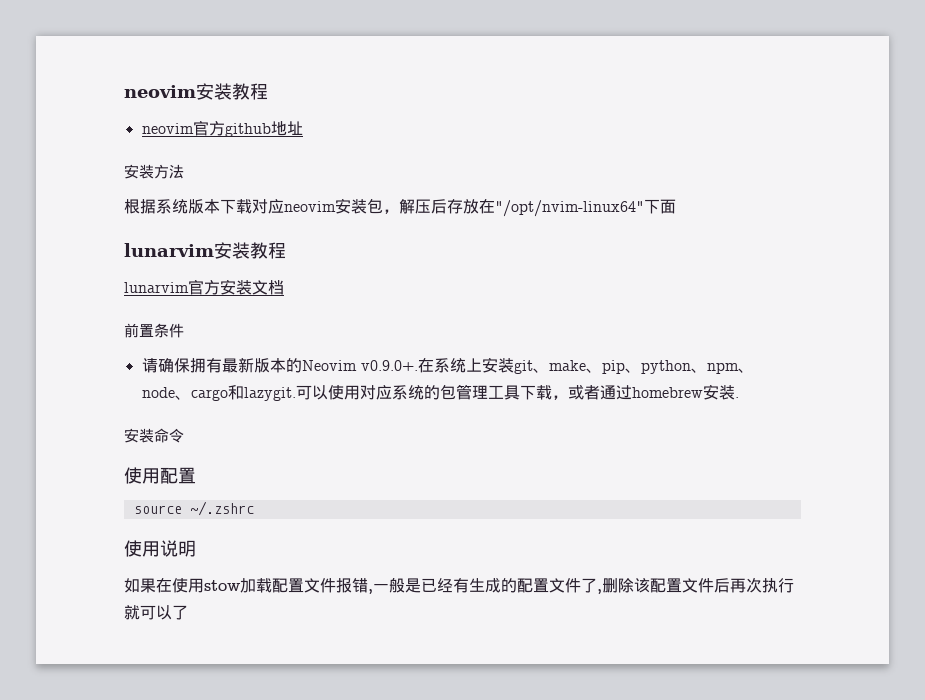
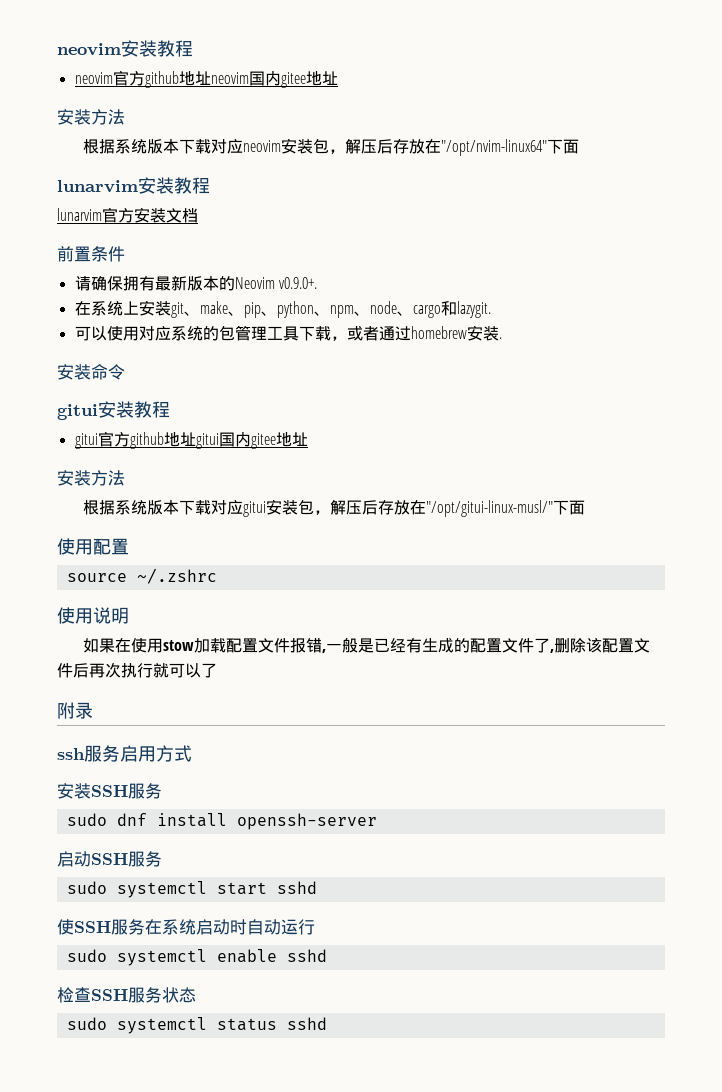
- neovim官方github地址
+ neovim官方github地址neovim国内gitee地址
- 请确保拥有最新版本的Neovim v0.9.0+.在系统上安装git、make、pip、python、npm、node、cargo和lazygit.可以使用对应系统的包管理工具下载，或者通过homebrew安装.
+ 请确保拥有最新版本的Neovim v0.9.0+.
+ 在系统上安装git、make、pip、python、npm、node、cargo和lazygit.
+ 可以使用对应系统的包管理工具下载，或者通过homebrew安装.
+ gitui安装教程
+ gitui官方github地址gitui国内gitee地址
+ 安装方法
+ 根据系统版本下载对应gitui安装包，解压后存放在"/opt/gitui-linux-musl/"下面
+ 附录
+ ssh服务启用方式
+ 安装SSH服务
+ sudo dnf install openssh-server
+ 启动SSH服务
+ sudo systemctl start sshd
+ 使SSH服务在系统启动时自动运行
+ sudo systemctl enable sshd
+ 检查SSH服务状态
+ sudo systemctl status sshd

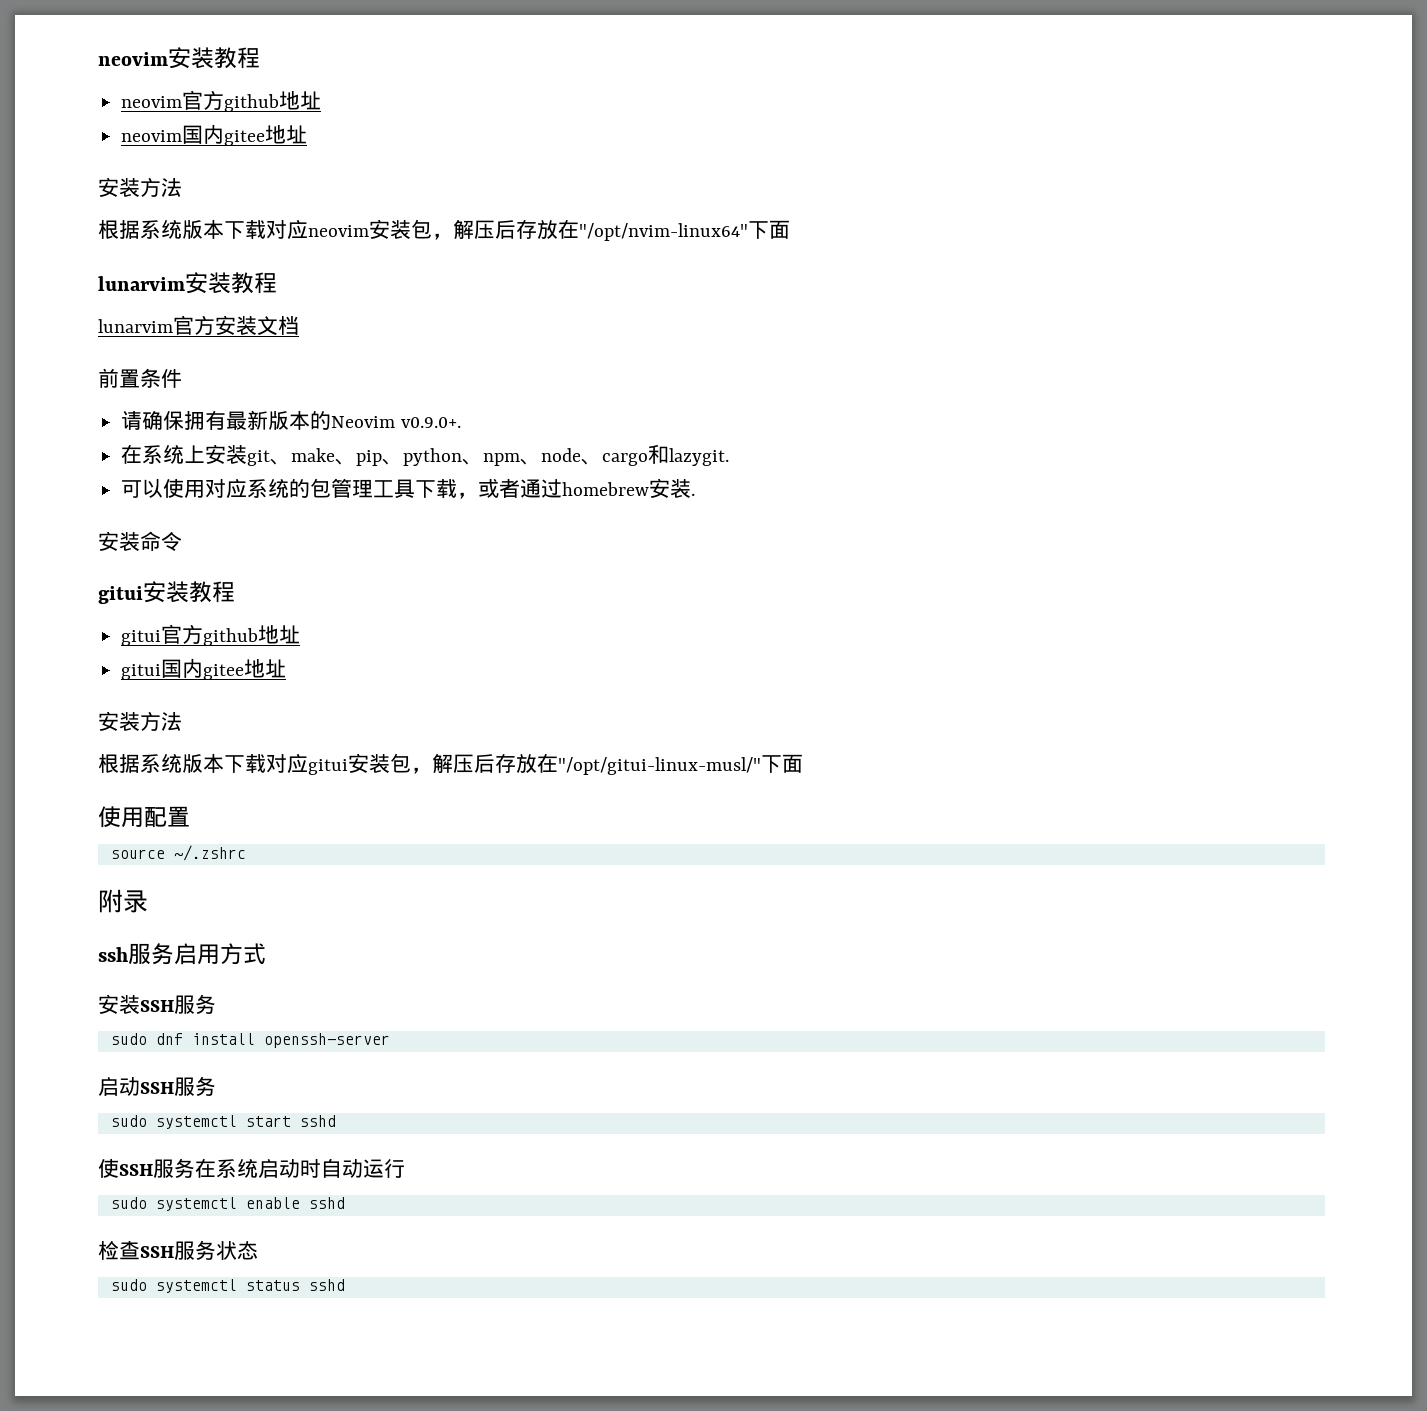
- neovim官方github地址neovim国内gitee地址
+ neovim官方github地址
+ neovim国内gitee地址
- gitui官方github地址gitui国内gitee地址
+ gitui官方github地址
+ gitui国内gitee地址
- 使用说明
- 如果在使用stow加载配置文件报错,一般是已经有生成的配置文件了,删除该配置文件后再次执行就可以了

